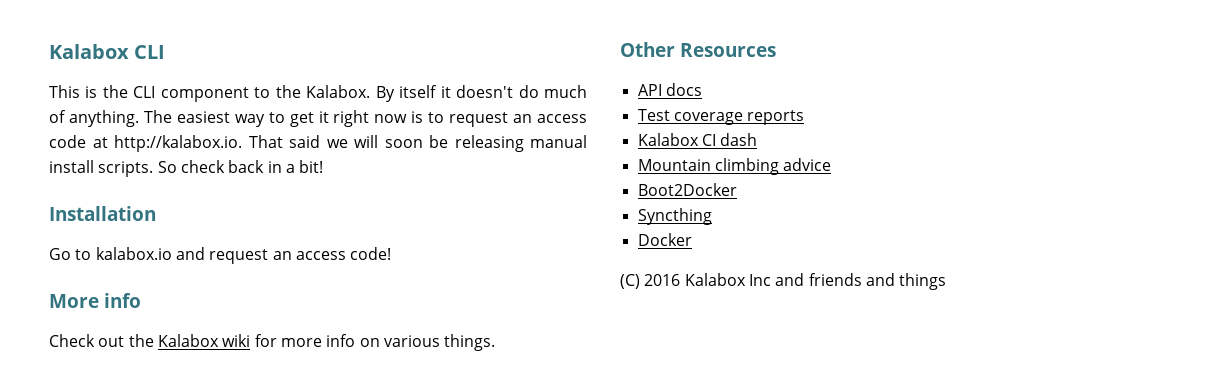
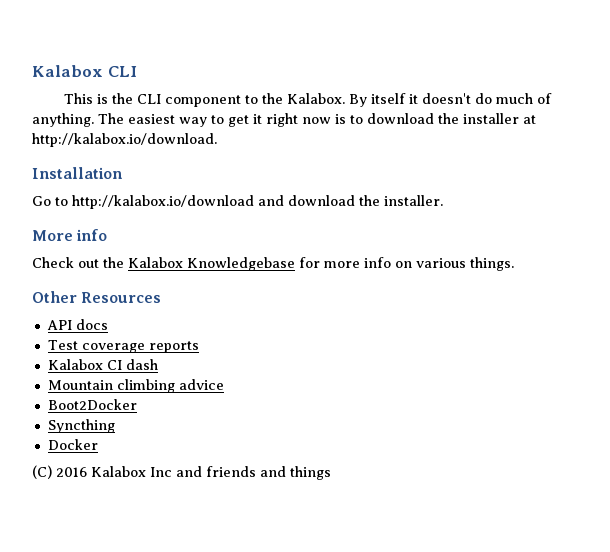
- The easiest way to get it right now is to request an access code at http://kalabox.io. That said we will soon be releasing manual install scripts. So check back in a bit!
+ The easiest way to get it right now is to download the installer at http://kalabox.io/download.
  Installation
- Go to kalabox.io and request an access code!
+ Go to http://kalabox.io/download and download the installer.
- Check out the Kalabox wiki for more info on various things.
+ Check out the Kalabox Knowledgebase for more info on various things.

